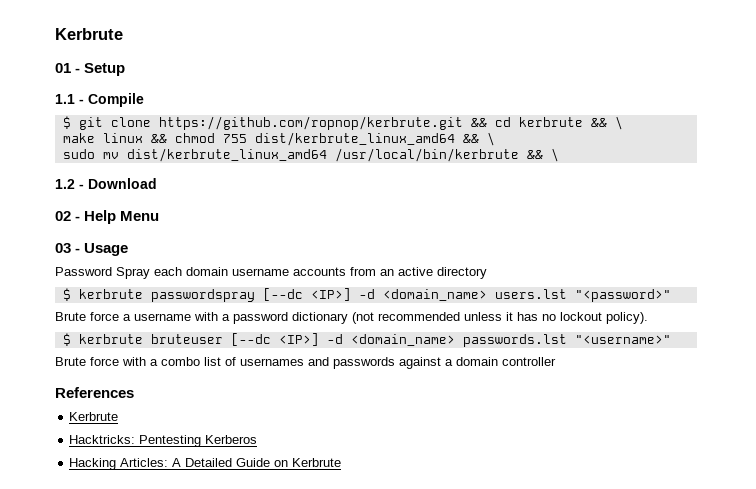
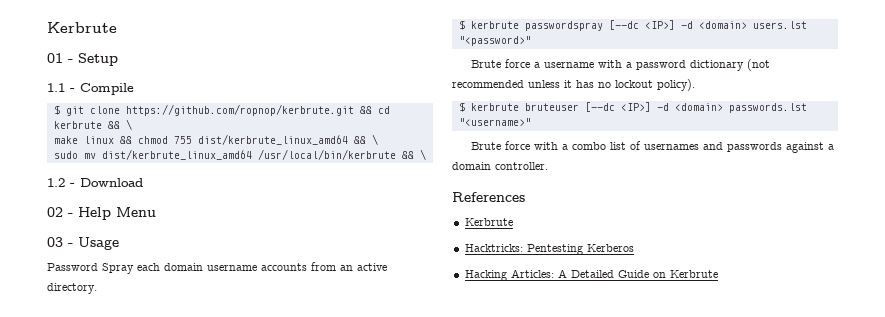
- Password Spray each domain username accounts from an active directory
+ Password Spray each domain username accounts from an active directory.
- $ kerbrute passwordspray [--dc <IP>] -d <domain_name> users.lst "<password>"
+ $ kerbrute passwordspray [--dc <IP>] -d <domain> users.lst "<password>"
- $ kerbrute bruteuser [--dc <IP>] -d <domain_name> passwords.lst "<username>"
+ $ kerbrute bruteuser [--dc <IP>] -d <domain> passwords.lst "<username>"
- Brute force with a combo list of usernames and passwords against a domain controller
+ Brute force with a combo list of usernames and passwords against a domain controller.

